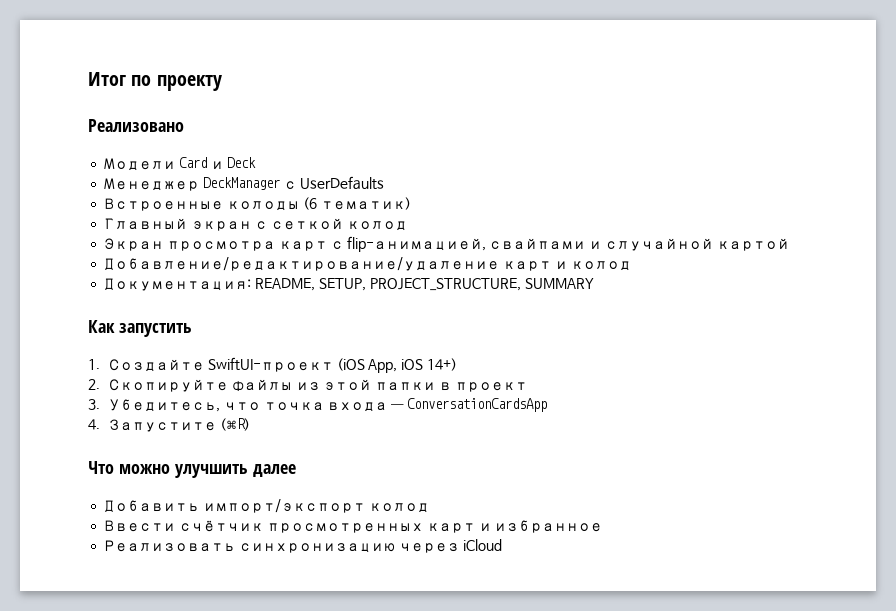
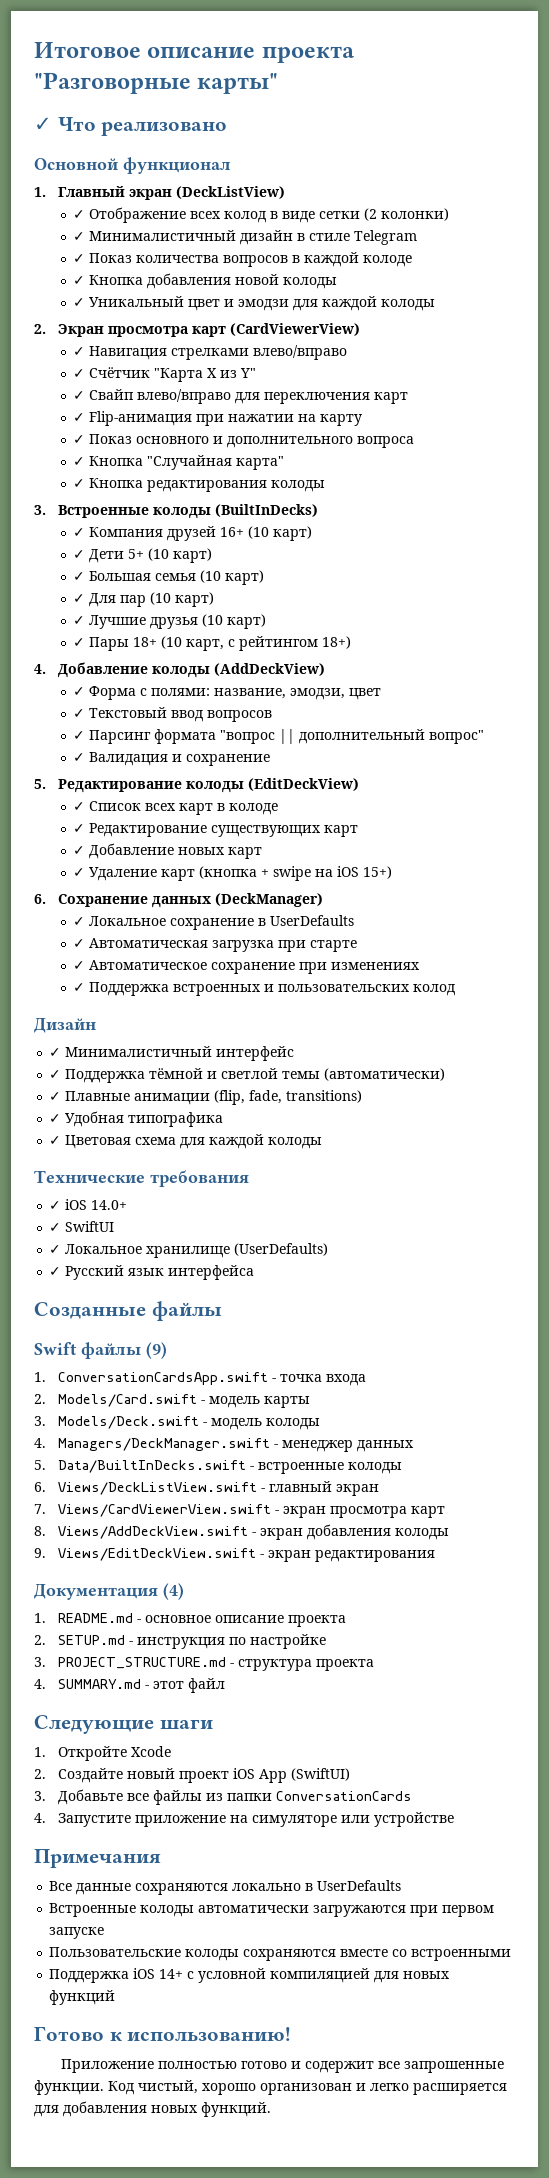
- Итог по проекту
- Реализовано
- Модели Card и Deck
- Менеджер DeckManager с UserDefaults
- Встроенные колоды (6 тематик)
- Главный экран с сеткой колод
- Экран просмотра карт с flip-анимацией, свайпами и случайной картой
- Добавление/редактирование/удаление карт и колод
- Документация: README, SETUP, PROJECT_STRUCTURE, SUMMARY
- Как запустить
- 1. Создайте SwiftUI-проект (iOS App, iOS 14+)
- 2. Скопируйте файлы из этой папки в проект
- 3. Убедитесь, что точка входа — ConversationCardsApp
- 4. Запустите (⌘R)
- Что можно улучшить далее
- Добавить импорт/экспорт колод
- Ввести счётчик просмотренных карт и избранное
- Реализовать синхронизацию через iCloud
+ Итоговое описание проекта "Разговорные карты"
+ ✓ Что реализовано
+ Основной функционал
+ 1. Главный экран (DeckListView)
+ ✓ Отображение всех колод в виде сетки (2 колонки)
+ ✓ Минималистичный дизайн в стиле Telegram
+ ✓ Показ количества вопросов в каждой колоде
+ ✓ Кнопка добавления новой колоды
+ ✓ Уникальный цвет и эмодзи для каждой колоды
+ 2. Экран просмотра карт (CardViewerView)
+ ✓ Навигация стрелками влево/вправо
+ ✓ Счётчик "Карта X из Y"
+ ✓ Свайп влево/вправо для переключения карт
+ ✓ Flip-анимация при нажатии на карту
+ ✓ Показ основного и дополнительного вопроса
+ ✓ Кнопка "Случайная карта"
+ ✓ Кнопка редактирования колоды
+ 3. Встроенные колоды (BuiltInDecks)
+ ✓ Компания друзей 16+ (10 карт)
+ ✓ Дети 5+ (10 карт)
+ ✓ Большая семья (10 карт)
+ ✓ Для пар (10 карт)
+ ✓ Лучшие друзья (10 карт)
+ ✓ Пары 18+ (10 карт, с рейтингом 18+)
+ 4. Добавление колоды (AddDeckView)
+ ✓ Форма с полями: название, эмодзи, цвет
+ ✓ Текстовый ввод вопросов
+ ✓ Парсинг формата "вопрос || дополнительный вопрос"
+ ✓ Валидация и сохранение
+ 5. Редактирование колоды (EditDeckView)
+ ✓ Список всех карт в колоде
+ ✓ Редактирование существующих карт
+ ✓ Добавление новых карт
+ ✓ Удаление карт (кнопка + swipe на iOS 15+)
+ 6. Сохранение данных (DeckManager)
+ ✓ Локальное сохранение в UserDefaults
+ ✓ Автоматическая загрузка при старте
+ ✓ Автоматическое сохранение при изменениях
+ ✓ Поддержка встроенных и пользовательских колод
+ Дизайн
+ ✓ Минималистичный интерфейс
+ ✓ Поддержка тёмной и светлой темы (автоматически)
+ ✓ Плавные анимации (flip, fade, transitions)
+ ✓ Удобная типографика
+ ✓ Цветовая схема для каждой колоды
+ Технические требования
+ ✓ iOS 14.0+
+ ✓ SwiftUI
+ ✓ Локальное хранилище (UserDefaults)
+ ✓ Русский язык интерфейса
+ Созданные файлы
+ Swift файлы (9)
+ 1. ConversationCardsApp.swift - точка входа
+ 2. Models/Card.swift - модель карты
+ 3. Models/Deck.swift - модель колоды
+ 4. Managers/DeckManager.swift - менеджер данных
+ 5. Data/BuiltInDecks.swift - встроенные колоды
+ 6. Views/DeckListView.swift - главный экран
+ 7. Views/CardViewerView.swift - экран просмотра карт
+ 8. Views/AddDeckView.swift - экран добавления колоды
+ 9. Views/EditDeckView.swift - экран редактирования
+ Документация (4)
+ 1. README.md - основное описание проекта
+ 2. SETUP.md - инструкция по настройке
+ 3. PROJECT_STRUCTURE.md - структура проекта
+ 4. SUMMARY.md - этот файл
+ Следующие шаги
+ 1. Откройте Xcode
+ 2. Создайте новый проект iOS App (SwiftUI)
+ 3. Добавьте все файлы из папки ConversationCards
+ 4. Запустите приложение на симуляторе или устройстве
+ Примечания
+ Все данные сохраняются локально в UserDefaults
+ Встроенные колоды автоматически загружаются при первом запуске
+ Пользовательские колоды сохраняются вместе со встроенными
+ Поддержка iOS 14+ с условной компиляцией для новых функций
+ Готово к использованию!
+ Приложение полностью готово и содержит все запрошенные функции. Код чистый, хорошо организован и легко расширяется для добавления новых функций.

